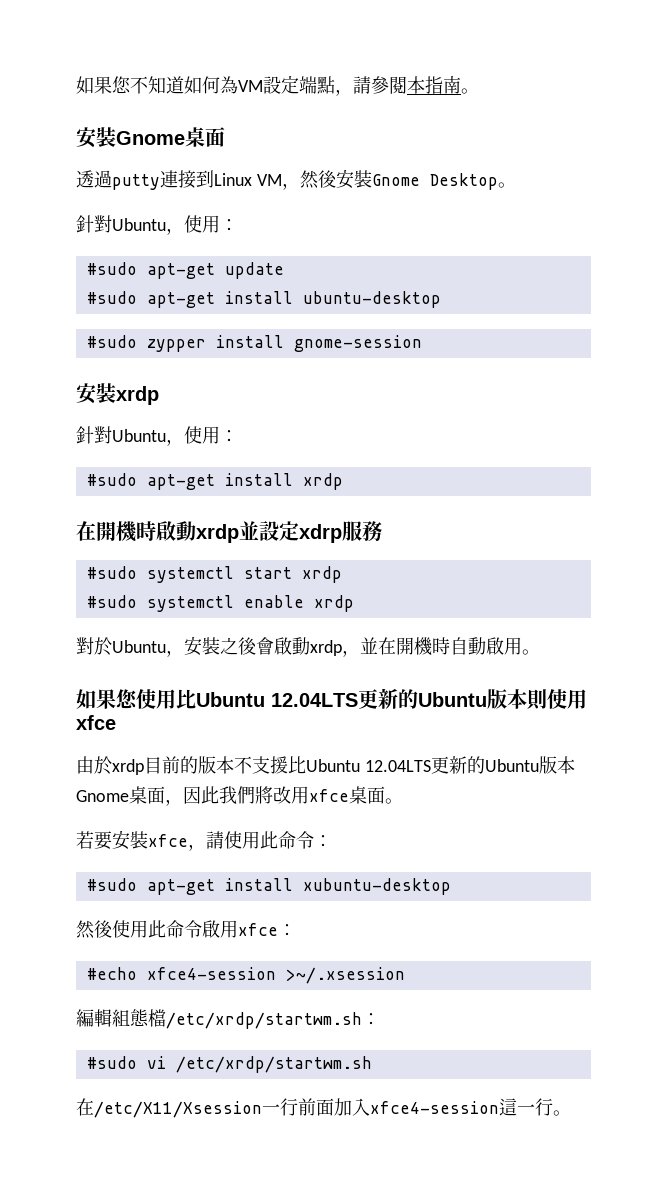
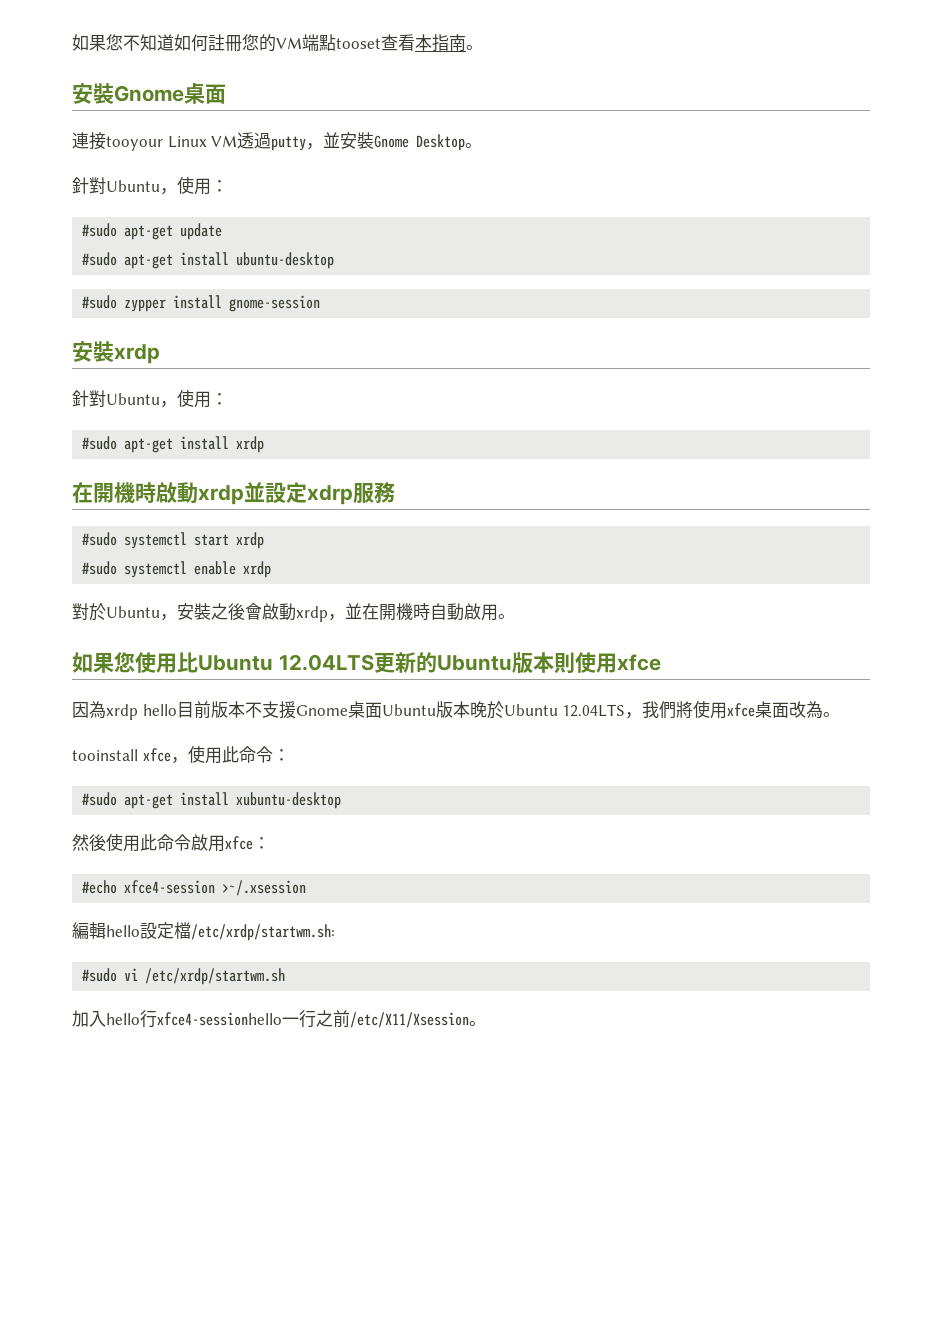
- 如果您不知道如何為VM設定端點，請參閱本指南。
+ 如果您不知道如何註冊您的VM端點tooset查看本指南。
- 透過putty連接到Linux VM，然後安裝Gnome Desktop。
+ 連接tooyour Linux VM透過putty，並安裝Gnome Desktop。
- 由於xrdp目前的版本不支援比Ubuntu 12.04LTS更新的Ubuntu版本Gnome桌面，因此我們將改用xfce桌面。
- 若要安裝xfce，請使用此命令：
+ 因為xrdp hello目前版本不支援Gnome桌面Ubuntu版本晚於Ubuntu 12.04LTS，我們將使用xfce桌面改為。
+ tooinstall xfce，使用此命令：
- 編輯組態檔/etc/xrdp/startwm.sh：
+ 編輯hello設定檔/etc/xrdp/startwm.sh:
- 在/etc/X11/Xsession一行前面加入xfce4-session這一行。
+ 加入hello行xfce4-sessionhello一行之前/etc/X11/Xsession。

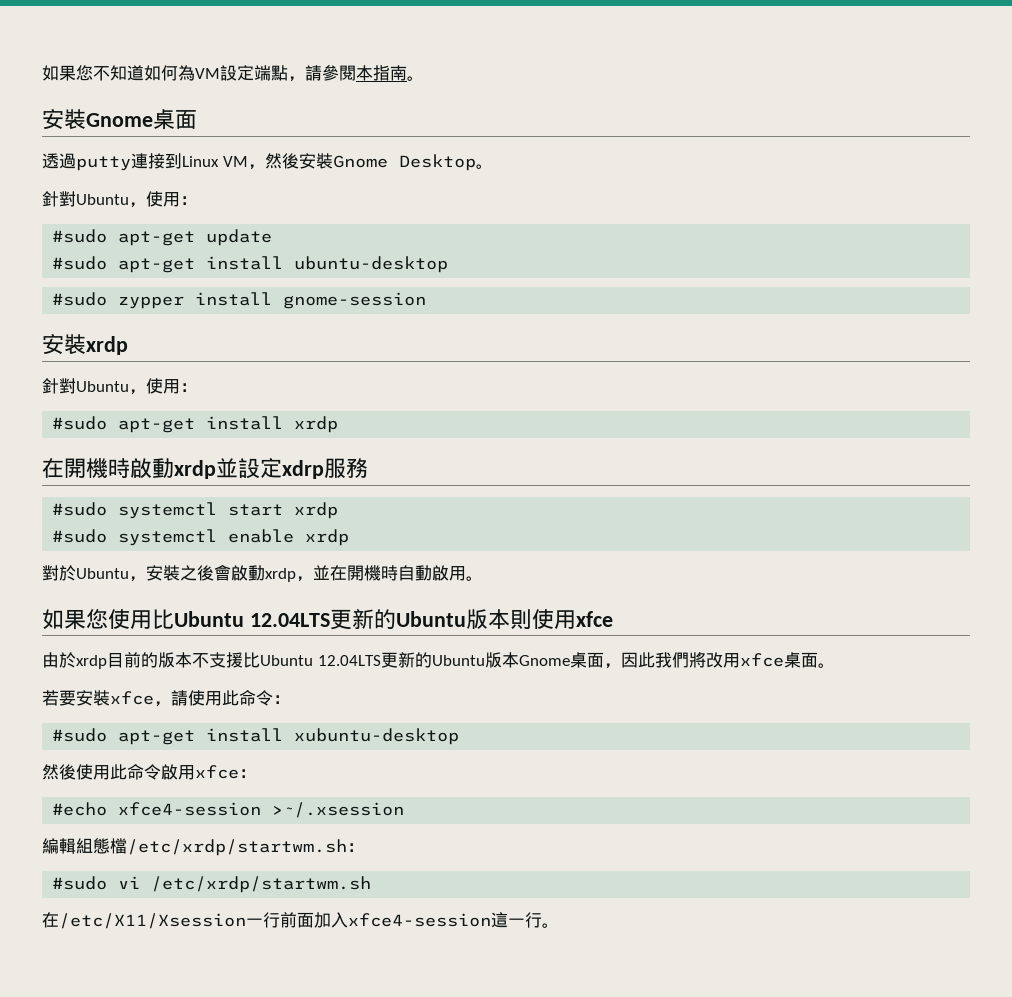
- 如果您不知道如何註冊您的VM端點tooset查看本指南。
+ 如果您不知道如何為VM設定端點，請參閱本指南。
- 連接tooyour Linux VM透過putty，並安裝Gnome Desktop。
+ 透過putty連接到Linux VM，然後安裝Gnome Desktop。
- 因為xrdp hello目前版本不支援Gnome桌面Ubuntu版本晚於Ubuntu 12.04LTS，我們將使用xfce桌面改為。
- tooinstall xfce，使用此命令：
+ 由於xrdp目前的版本不支援比Ubuntu 12.04LTS更新的Ubuntu版本Gnome桌面，因此我們將改用xfce桌面。
+ 若要安裝xfce，請使用此命令：
- 編輯hello設定檔/etc/xrdp/startwm.sh:
+ 編輯組態檔/etc/xrdp/startwm.sh：
- 加入hello行xfce4-sessionhello一行之前/etc/X11/Xsession。
+ 在/etc/X11/Xsession一行前面加入xfce4-session這一行。

